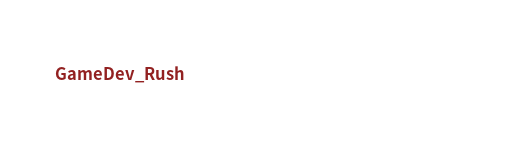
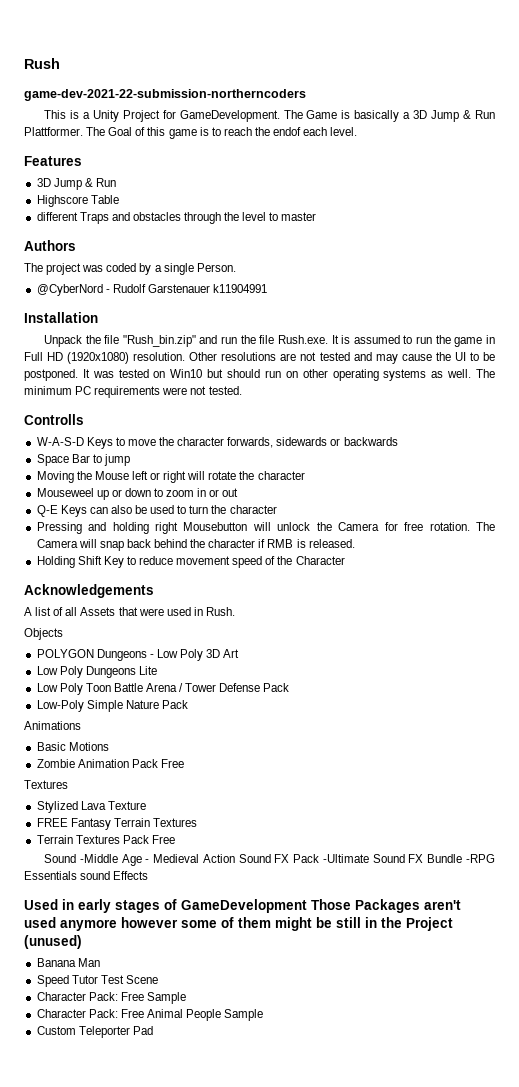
- GameDev_Rush
+ Rush
+ game-dev-2021-22-submission-northerncoders
+ This is a Unity Project for GameDevelopment. The Game is basically a 3D Jump & Run Plattformer. The Goal of this game is to reach the endof each level.
+ Features
+ 3D Jump & Run
+ Highscore Table
+ different Traps and obstacles through the level to master
+ Authors
+ The project was coded by a single Person.
+ @CyberNord - Rudolf Garstenauer k11904991
+ Installation
+ Unpack the file "Rush_bin.zip" and run the file Rush.exe. It is assumed to run the game in Full HD (1920x1080) resolution. Other resolutions are not tested and may cause the UI to be postponed. It was tested on Win10 but should run on other operating systems as well. The minimum PC requirements were not tested.
+ Controlls
+ W-A-S-D Keys to move the character forwards, sidewards or backwards
+ Space Bar to jump
+ Moving the Mouse left or right will rotate the character
+ Mouseweel up or down to zoom in or out
+ Q-E Keys can also be used to turn the character
+ Pressing and holding right Mousebutton will unlock the Camera for free rotation. The Camera will snap back behind the character if RMB is released.
+ Holding Shift Key to reduce movement speed of the Character
+ Acknowledgements
+ A list of all Assets that were used in Rush.
+ Objects
+ POLYGON Dungeons - Low Poly 3D Art
+ Low Poly Dungeons Lite
+ Low Poly Toon Battle Arena / Tower Defense Pack
+ Low-Poly Simple Nature Pack
+ Animations
+ Basic Motions
+ Zombie Animation Pack Free
+ Textures
+ Stylized Lava Texture
+ FREE Fantasy Terrain Textures
+ Terrain Textures Pack Free
+ Sound -Middle Age - Medieval Action Sound FX Pack -Ultimate Sound FX Bundle -RPG Essentials sound Effects
+ Used in early stages of GameDevelopment Those Packages aren't used anymore however some of them might be still in the Project (unused)
+ Banana Man
+ Speed Tutor Test Scene
+ Character Pack: Free Sample
+ Character Pack: Free Animal People Sample
+ Custom Teleporter Pad

